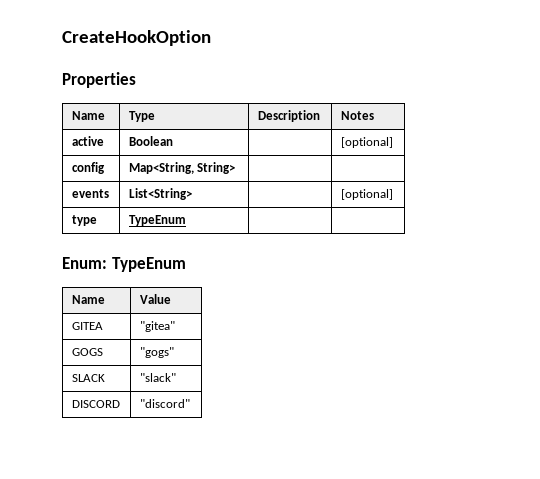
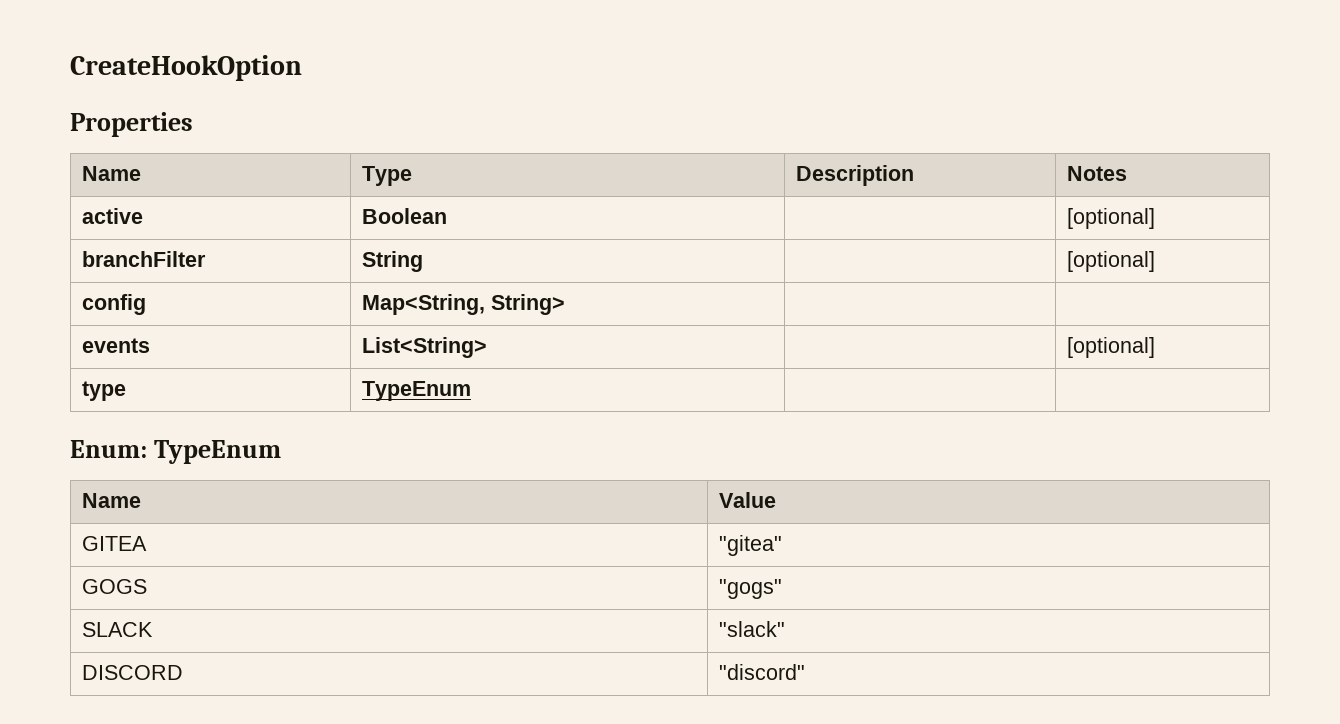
+ branchFilter | String | | [optional]

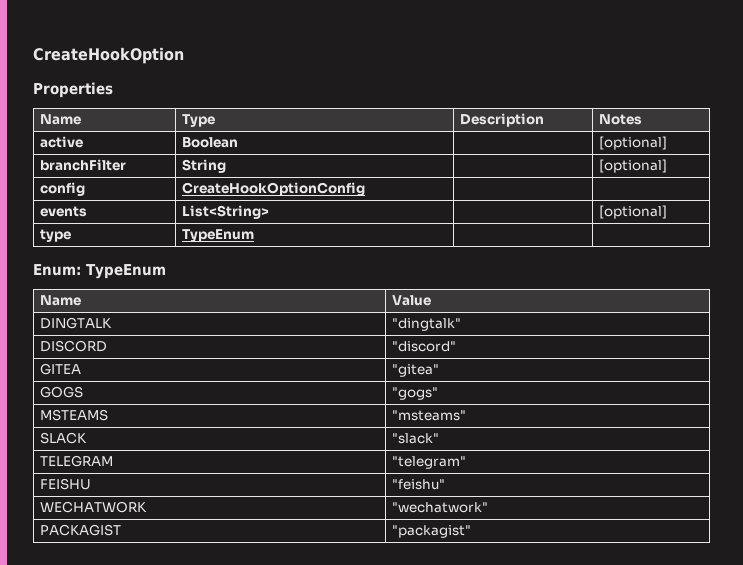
- config | Map<String, String> | |
+ config | CreateHookOptionConfig | |
+ DINGTALK | "dingtalk"
+ DISCORD | "discord"
+ MSTEAMS | "msteams"
- DISCORD | "discord"
+ TELEGRAM | "telegram"
+ FEISHU | "feishu"
+ WECHATWORK | "wechatwork"
+ PACKAGIST | "packagist"

